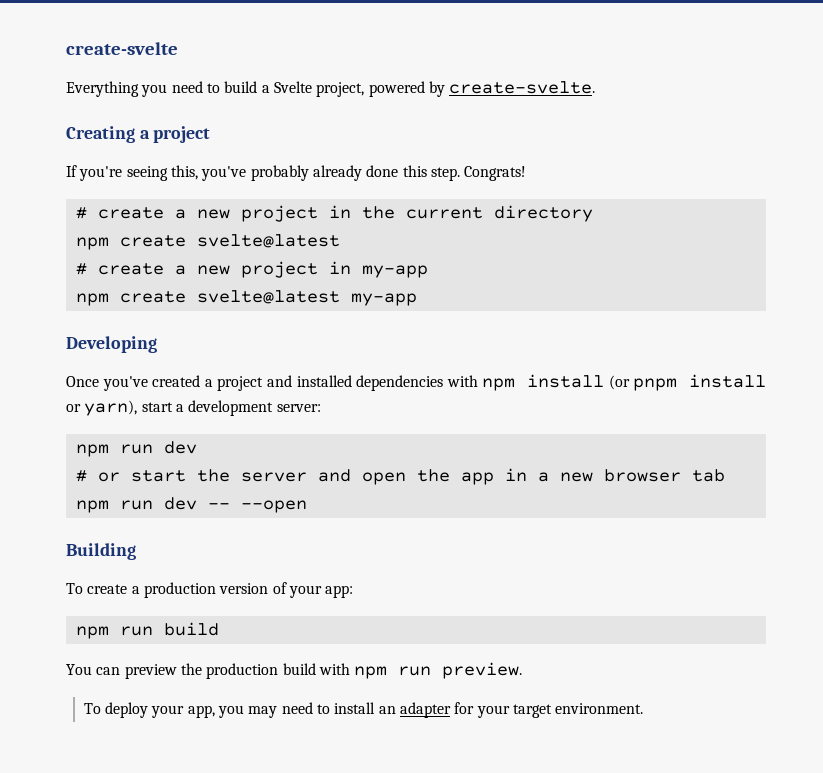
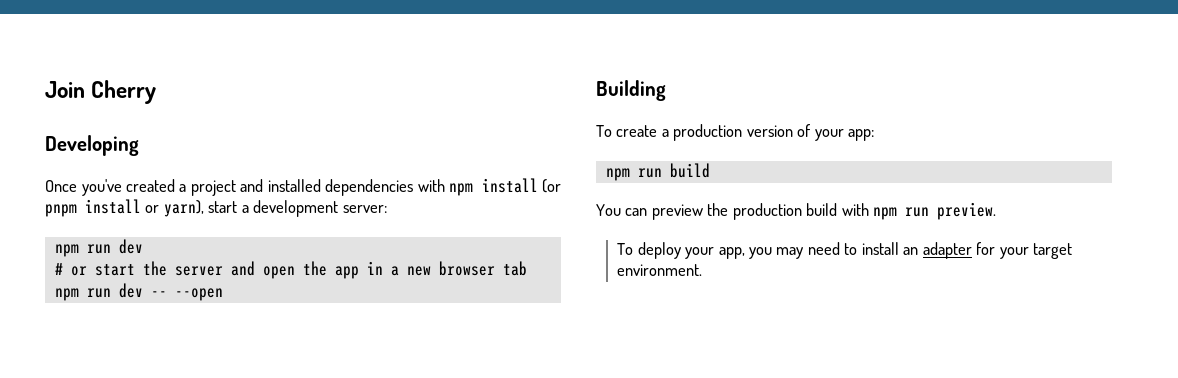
- create-svelte
- Everything you need to build a Svelte project, powered by create-svelte.
- Creating a project
- If you're seeing this, you've probably already done this step. Congrats!
- # create a new project in the current directory
- npm create svelte@latest
- # create a new project in my-app
- npm create svelte@latest my-app
+ Join Cherry

